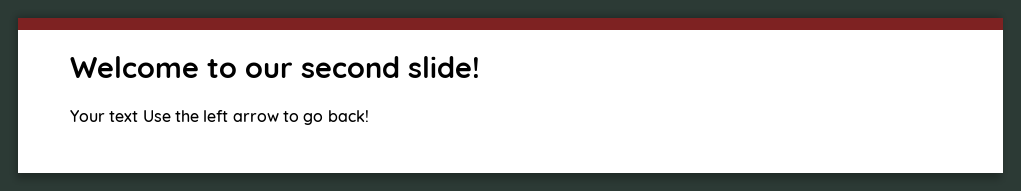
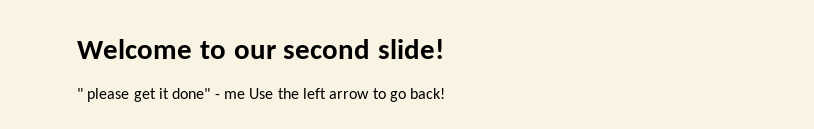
- Your text Use the left arrow to go back!
+ " please get it done" - me Use the left arrow to go back!

